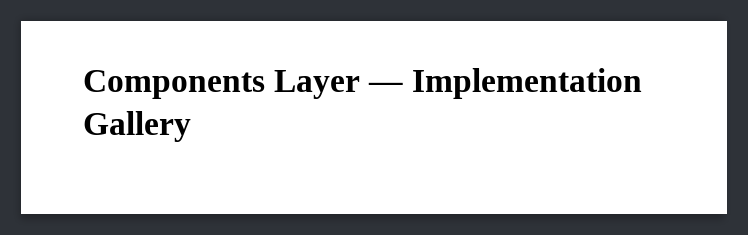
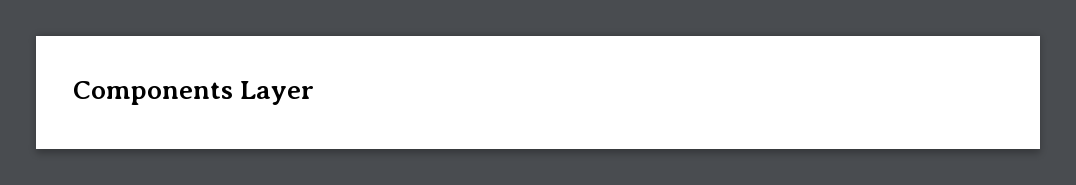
- Components Layer — Implementation Gallery
+ Components Layer

